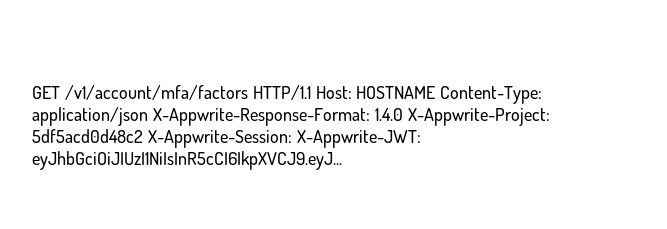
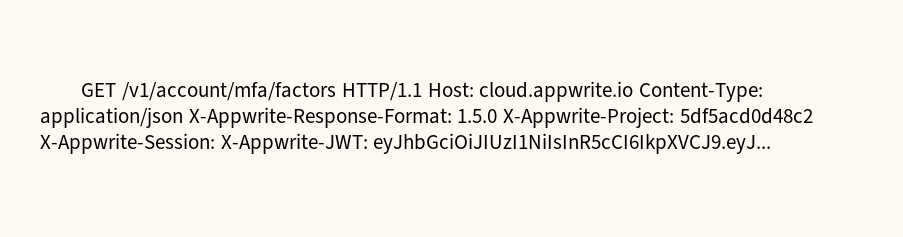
- GET /v1/account/mfa/factors HTTP/1.1 Host: HOSTNAME Content-Type: application/json X-Appwrite-Response-Format: 1.4.0 X-Appwrite-Project: 5df5acd0d48c2 X-Appwrite-Session: X-Appwrite-JWT: eyJhbGciOiJIUzI1NiIsInR5cCI6IkpXVCJ9.eyJ...
+ GET /v1/account/mfa/factors HTTP/1.1 Host: cloud.appwrite.io Content-Type: application/json X-Appwrite-Response-Format: 1.5.0 X-Appwrite-Project: 5df5acd0d48c2 X-Appwrite-Session: X-Appwrite-JWT: eyJhbGciOiJIUzI1NiIsInR5cCI6IkpXVCJ9.eyJ...

